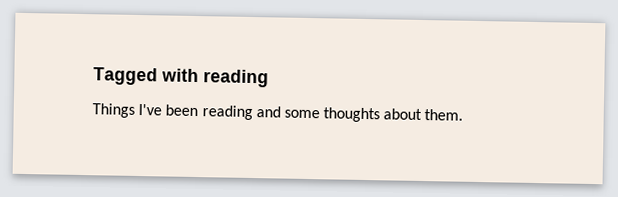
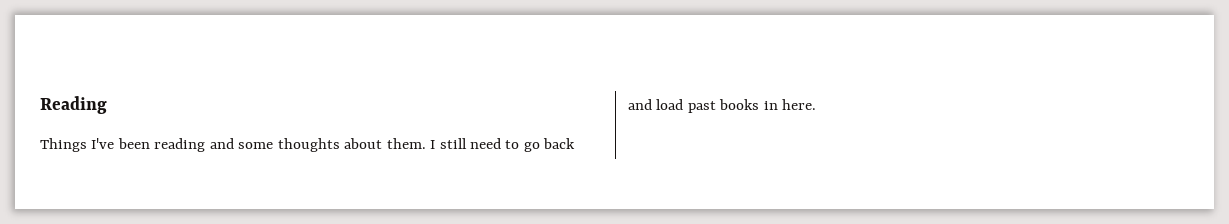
- Tagged with reading
+ Reading
+ I still need to go back and load past books in here.

